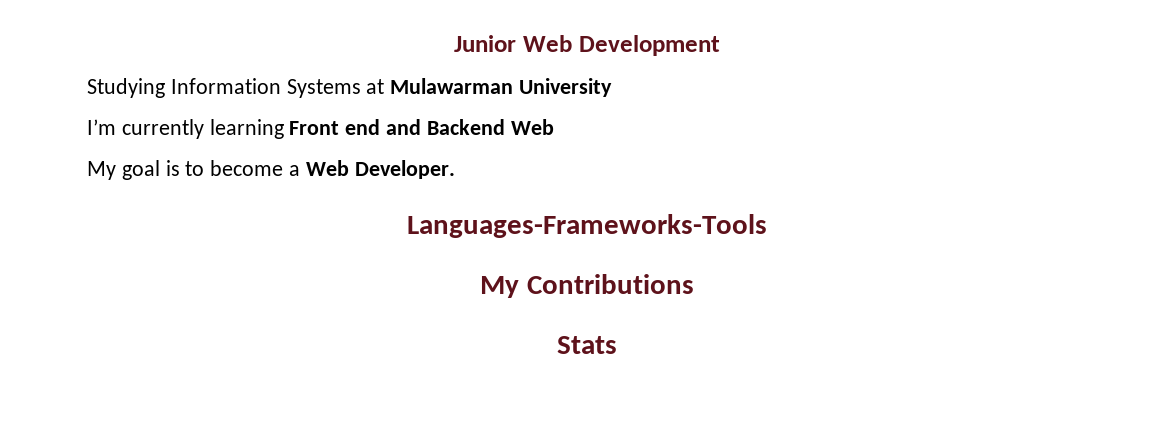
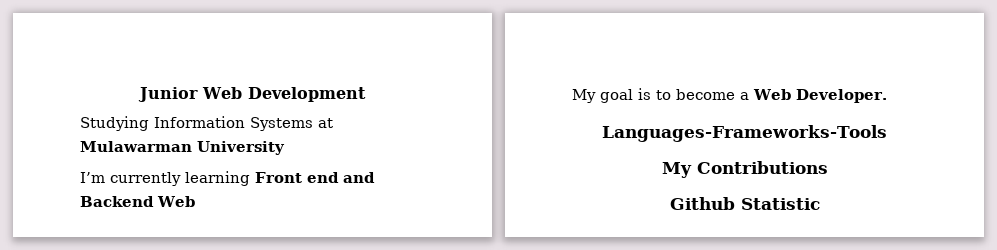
- Stats
+ Github Statistic

